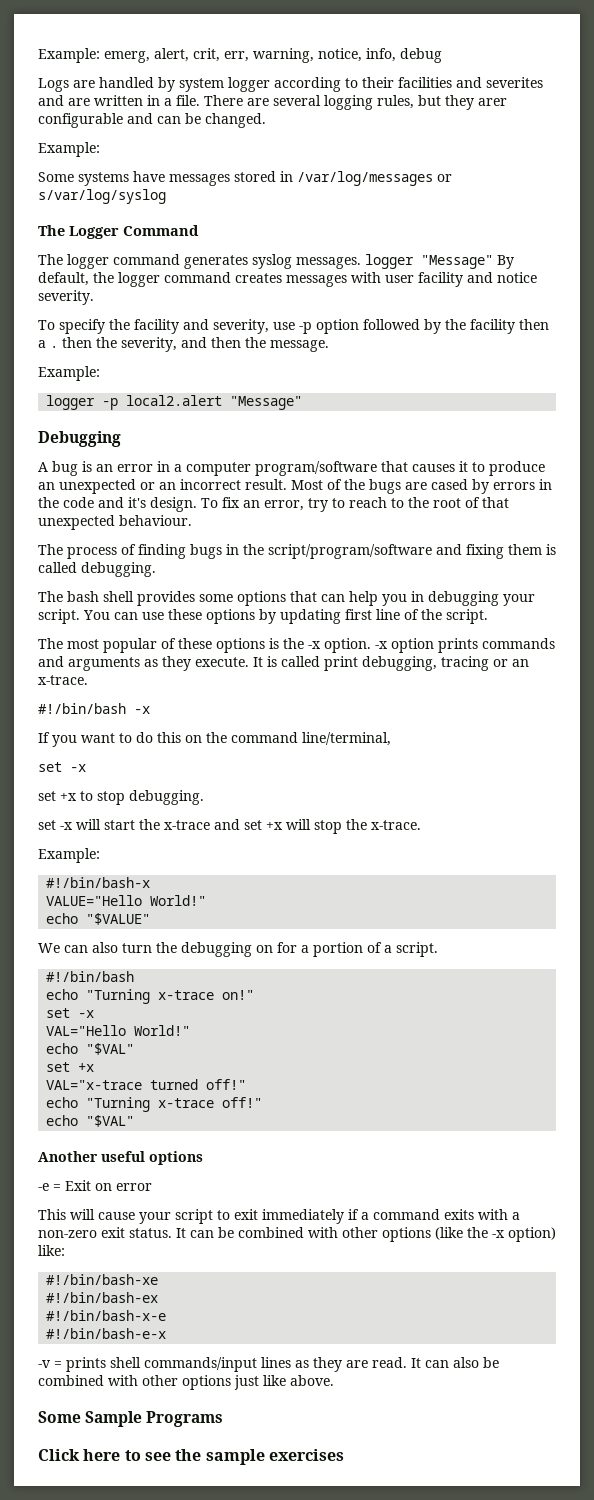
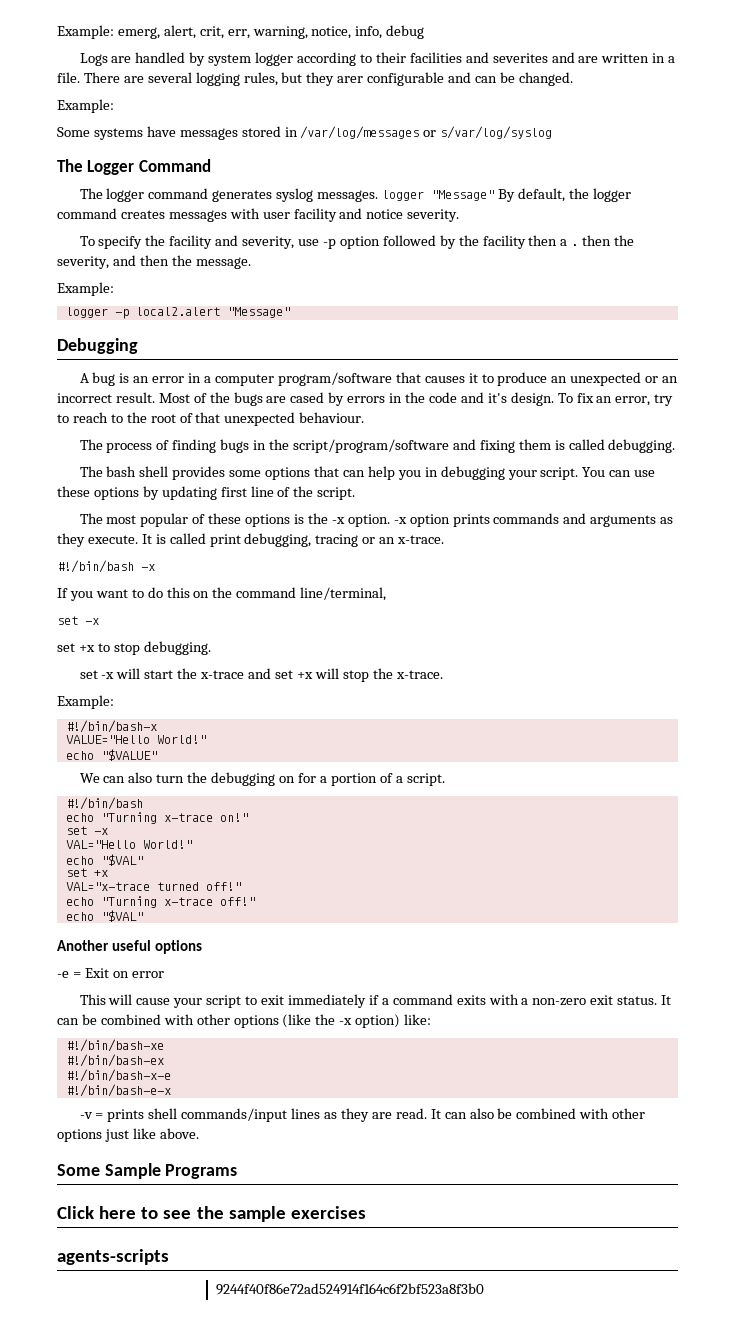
+ agents-scripts
+ 9244f40f86e72ad524914f164c6f2bf523a8f3b0

